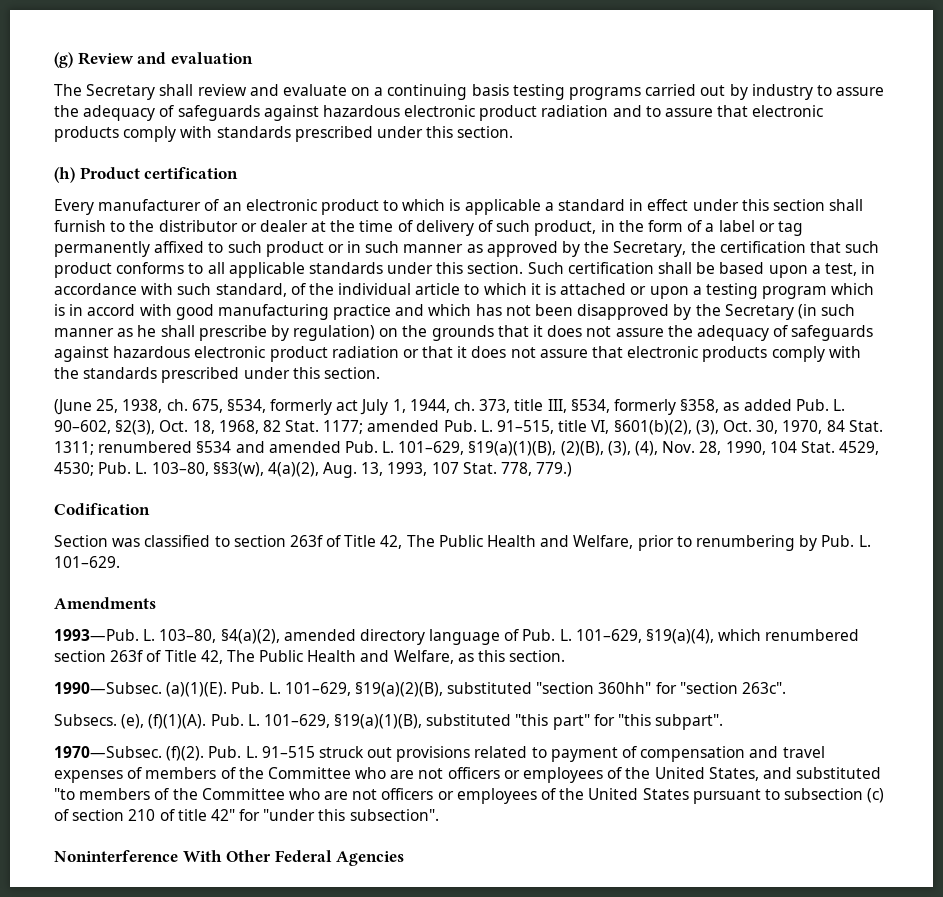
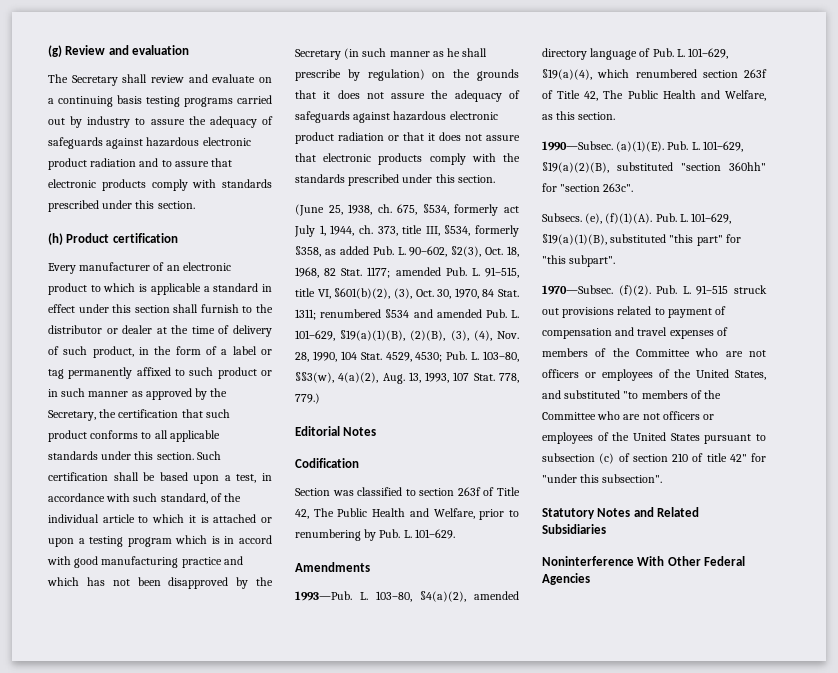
+ Editorial Notes
+ Statutory Notes and Related Subsidiaries

